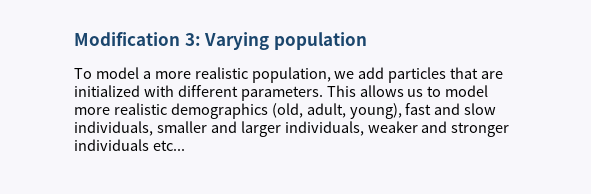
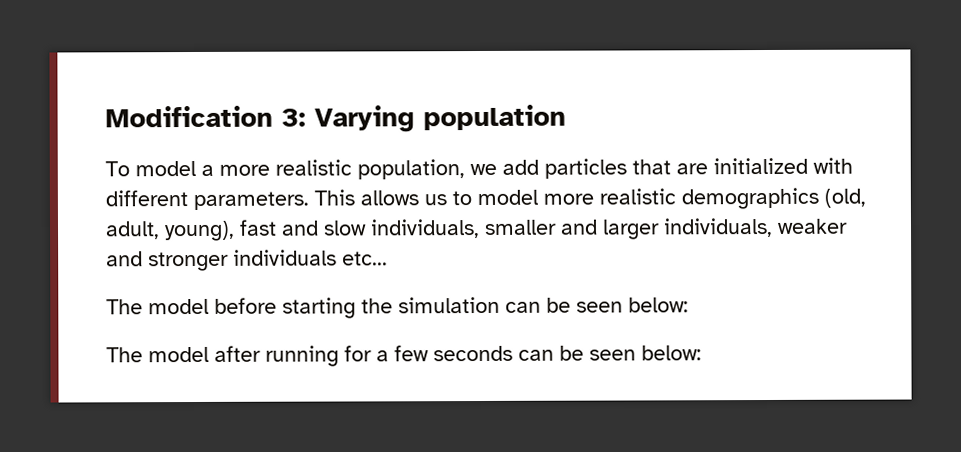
+ The model before starting the simulation can be seen below:
+ The model after running for a few seconds can be seen below:

